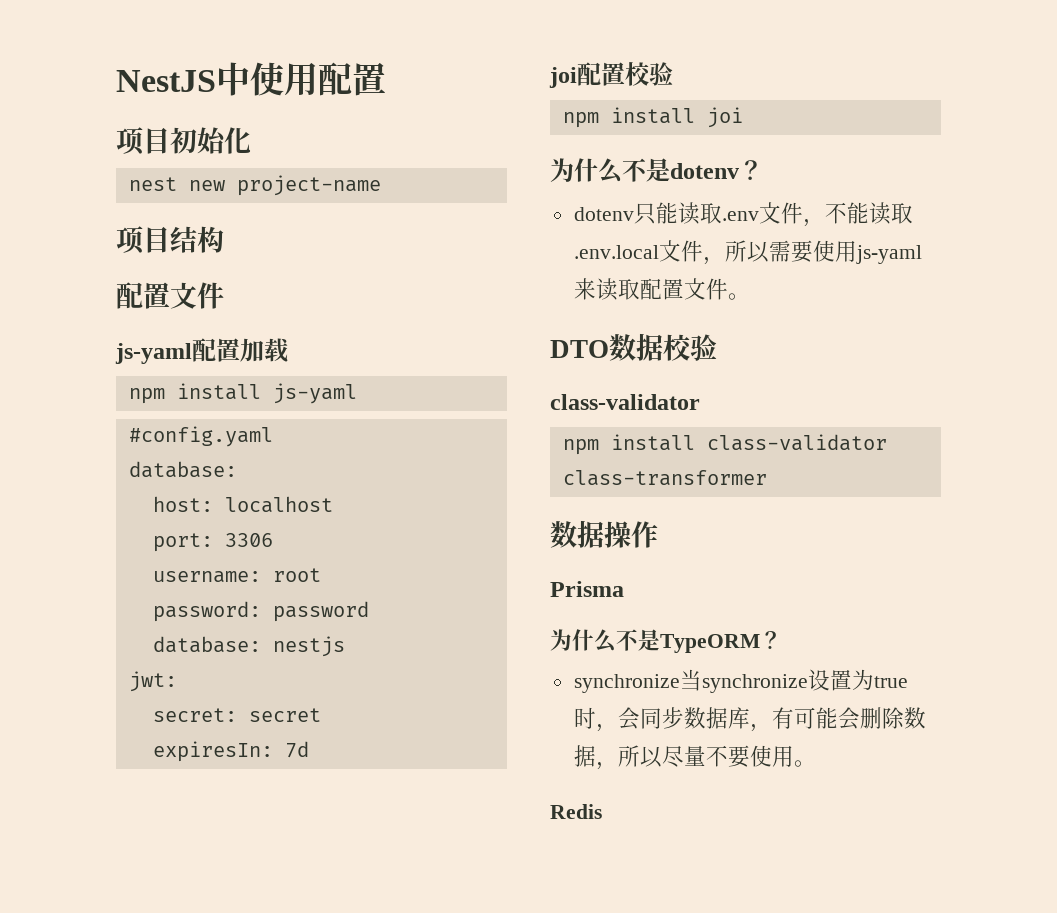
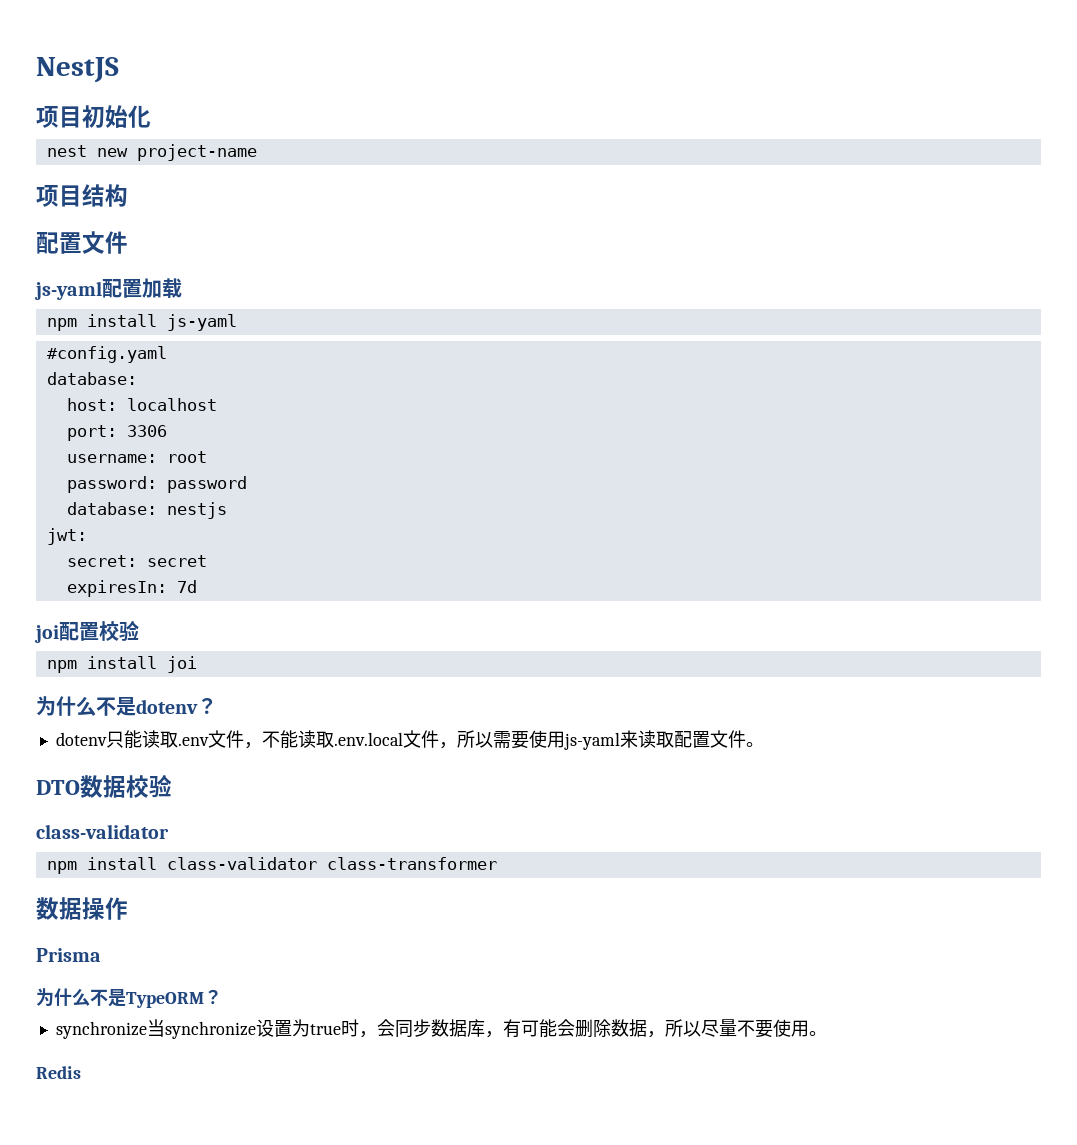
- NestJS中使用配置
+ NestJS

